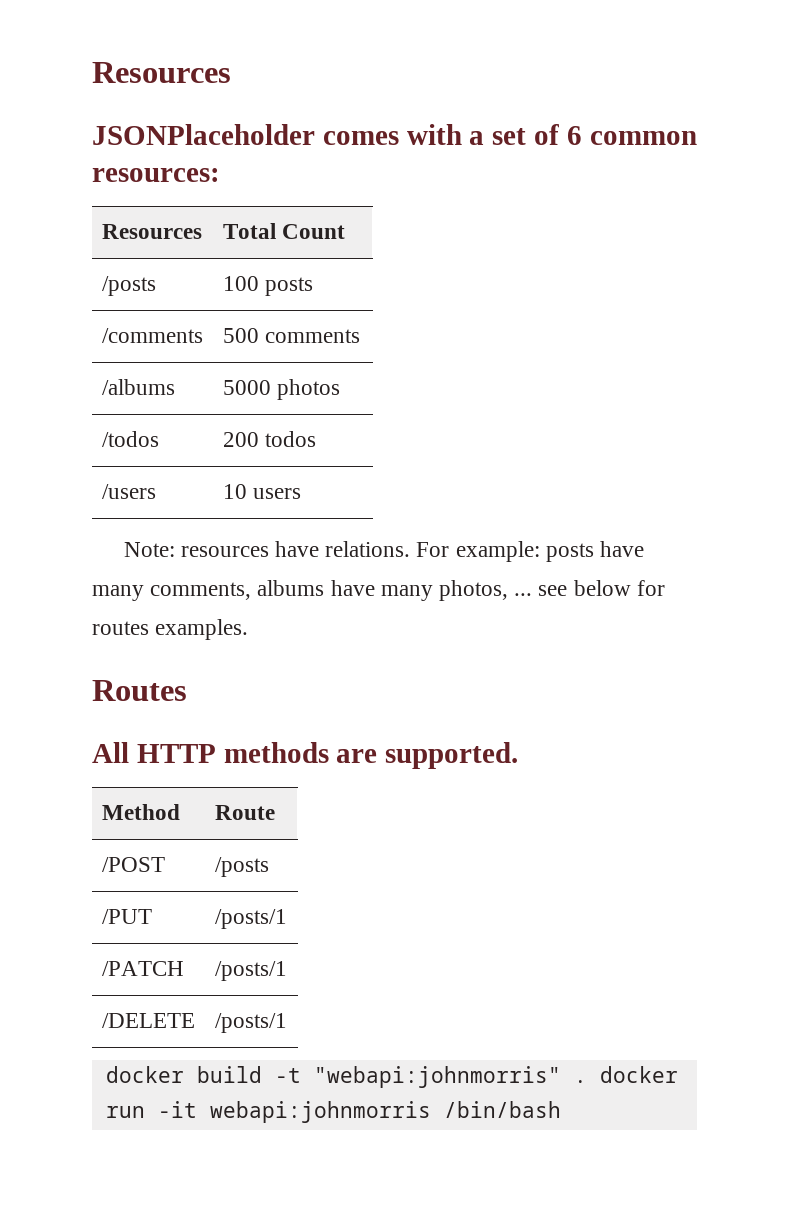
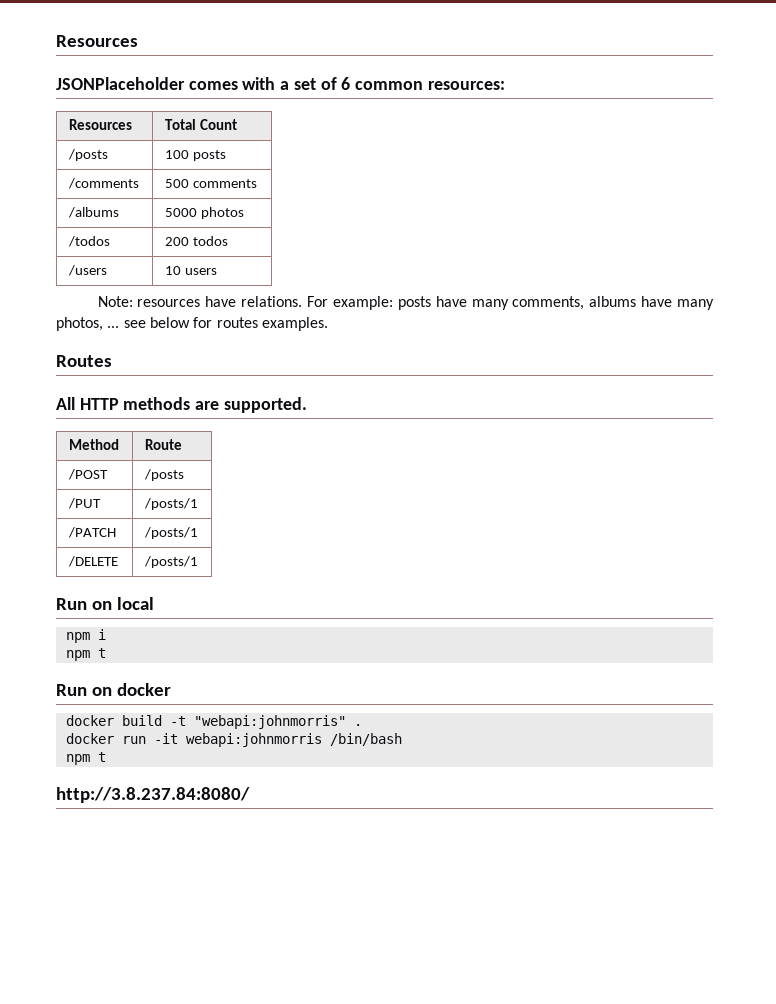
+ Run on local
+ npm i
+ npm t
+ Run on docker
- docker build -t "webapi:johnmorris" . docker run -it webapi:johnmorris /bin/bash
+ docker build -t "webapi:johnmorris" .
+ docker run -it webapi:johnmorris /bin/bash
+ npm t
+ http://3.8.237.84:8080/

